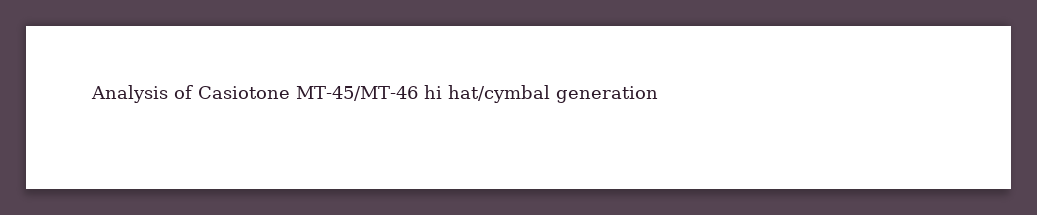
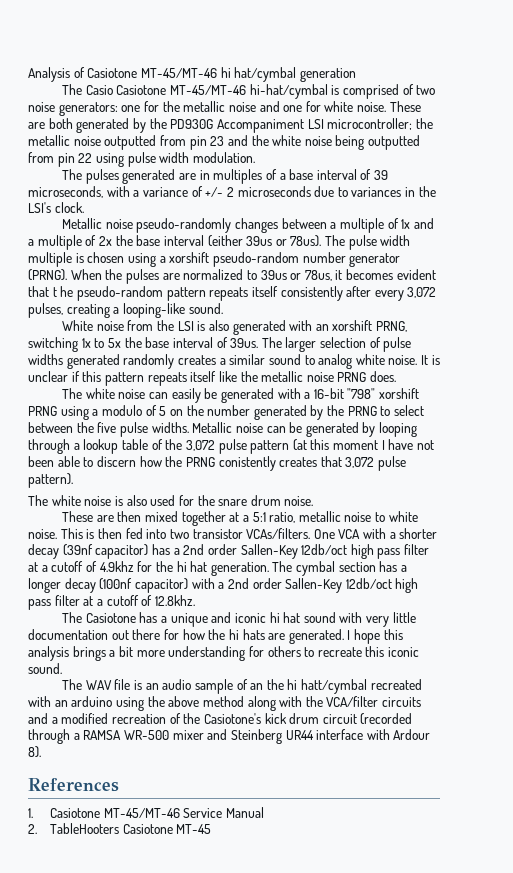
+ The Casio Casiotone MT-45/MT-46 hi-hat/cymbal is comprised of two noise generators: one for the metallic noise and one for white noise. These are both generated by the PD930G Accompaniment LSI microcontroller; the metallic noise outputted from pin 23 and the white noise being outputted from pin 22 using pulse width modulation.
+ The pulses generated are in multiples of a base interval of 39 microseconds, with a variance of +/- 2 microseconds due to variances in the LSI's clock.
+ Metallic noise pseudo-randomly changes between a multiple of 1x and a multiple of 2x the base interval (either 39us or 78us). The pulse width multiple is chosen using a xorshift pseudo-random number generator (PRNG). When the pulses are normalized to 39us or 78us, it becomes evident that t he pseudo-random pattern repeats itself consistently after every 3,072 pulses, creating a looping-like sound.
+ White noise from the LSI is also generated with an xorshift PRNG, switching 1x to 5x the base interval of 39us. The larger selection of pulse widths generated randomly creates a similar sound to analog white noise. It is unclear if this pattern repeats itself like the metallic noise PRNG does.
+ The white noise can easily be generated with a 16-bit "798" xorshift PRNG using a modulo of 5 on the number generated by the PRNG to select between the five pulse widths. Metallic noise can be generated by looping through a lookup table of the 3,072 pulse pattern (at this moment I have not been able to discern how the PRNG conistently creates that 3,072 pulse pattern).
+ The white noise is also used for the snare drum noise.
+ These are then mixed together at a 5:1 ratio, metallic noise to white noise. This is then fed into two transistor VCAs/filters. One VCA with a shorter decay (39nf capacitor) has a 2nd order Sallen-Key 12db/oct high pass filter at a cutoff of 4.9khz for the hi hat generation. The cymbal section has a longer decay (100nf capacitor) with a 2nd order Sallen-Key 12db/oct high pass filter at a cutoff of 12.8khz.
+ The Casiotone has a unique and iconic hi hat sound with very little documentation out there for how the hi hats are generated. I hope this analysis brings a bit more understanding for others to recreate this iconic sound.
+ The WAV file is an audio sample of an the hi hatt/cymbal recreated with an arduino using the above method along with the VCA/filter circuits and a modified recreation of the Casiotone's kick drum circuit (recorded through a RAMSA WR-500 mixer and Steinberg UR44 interface with Ardour 8).
+ References
+ 1. Casiotone MT-45/MT-46 Service Manual
+ 2. TableHooters Casiotone MT-45

